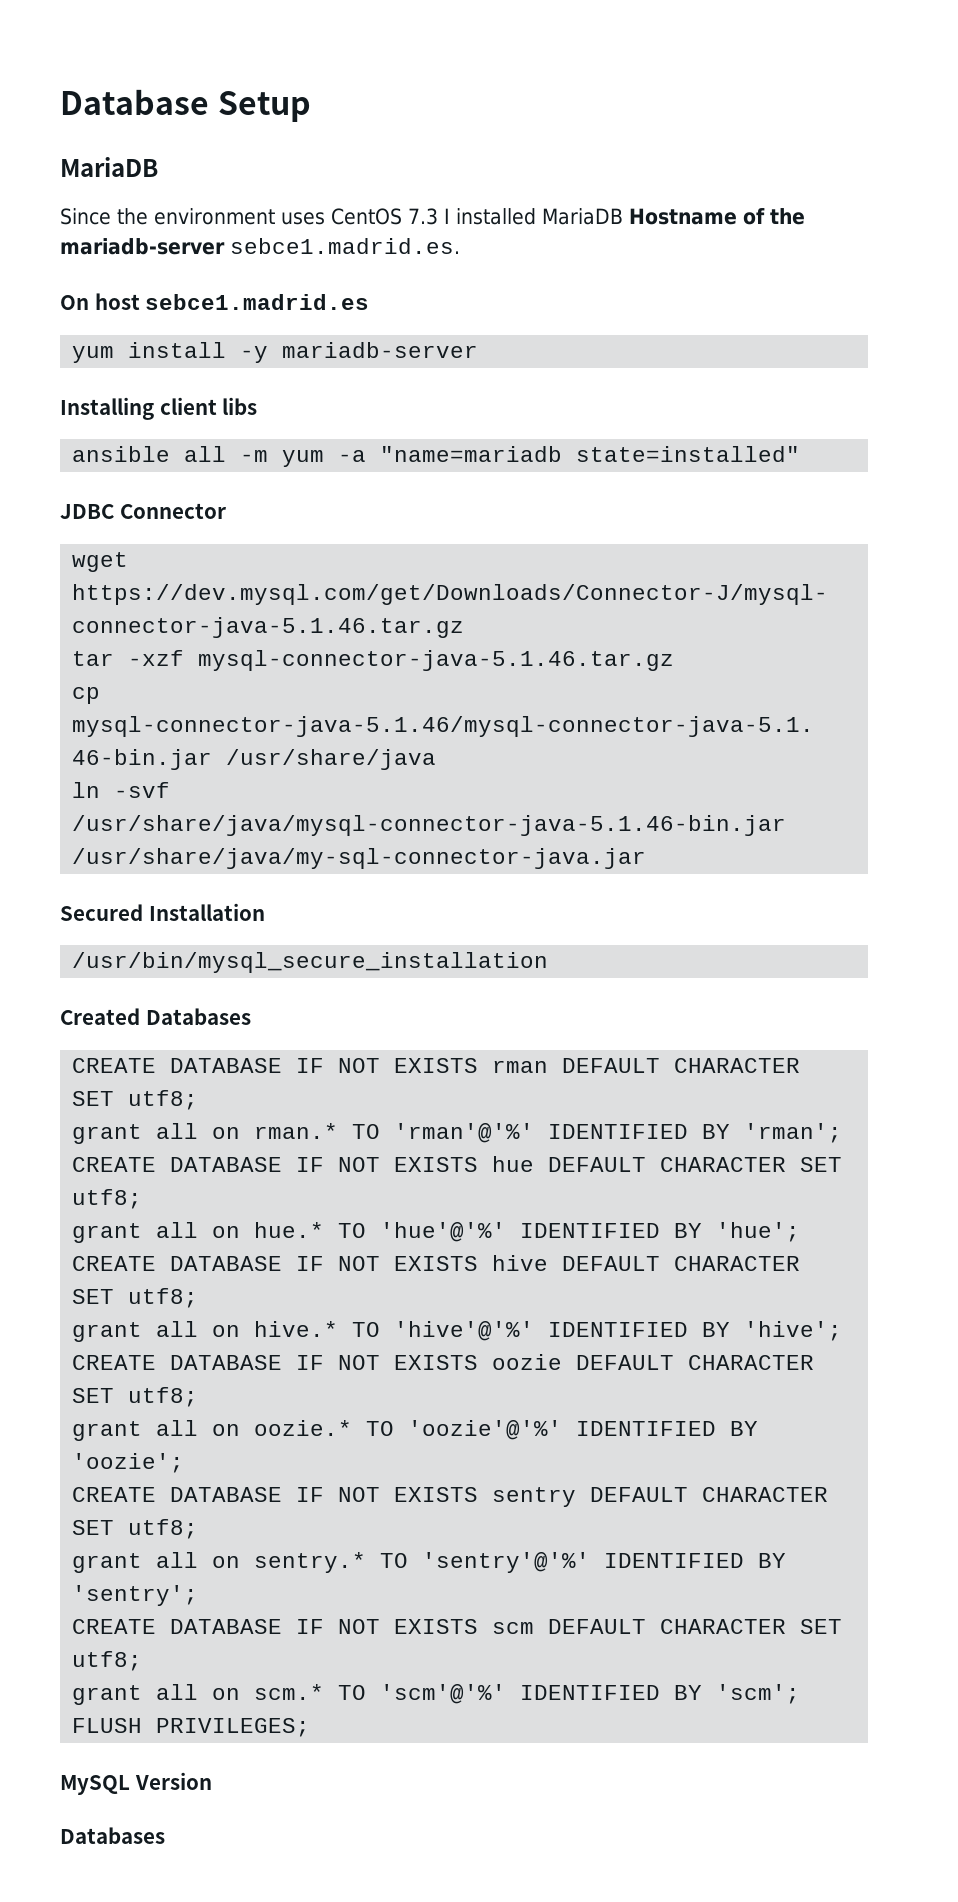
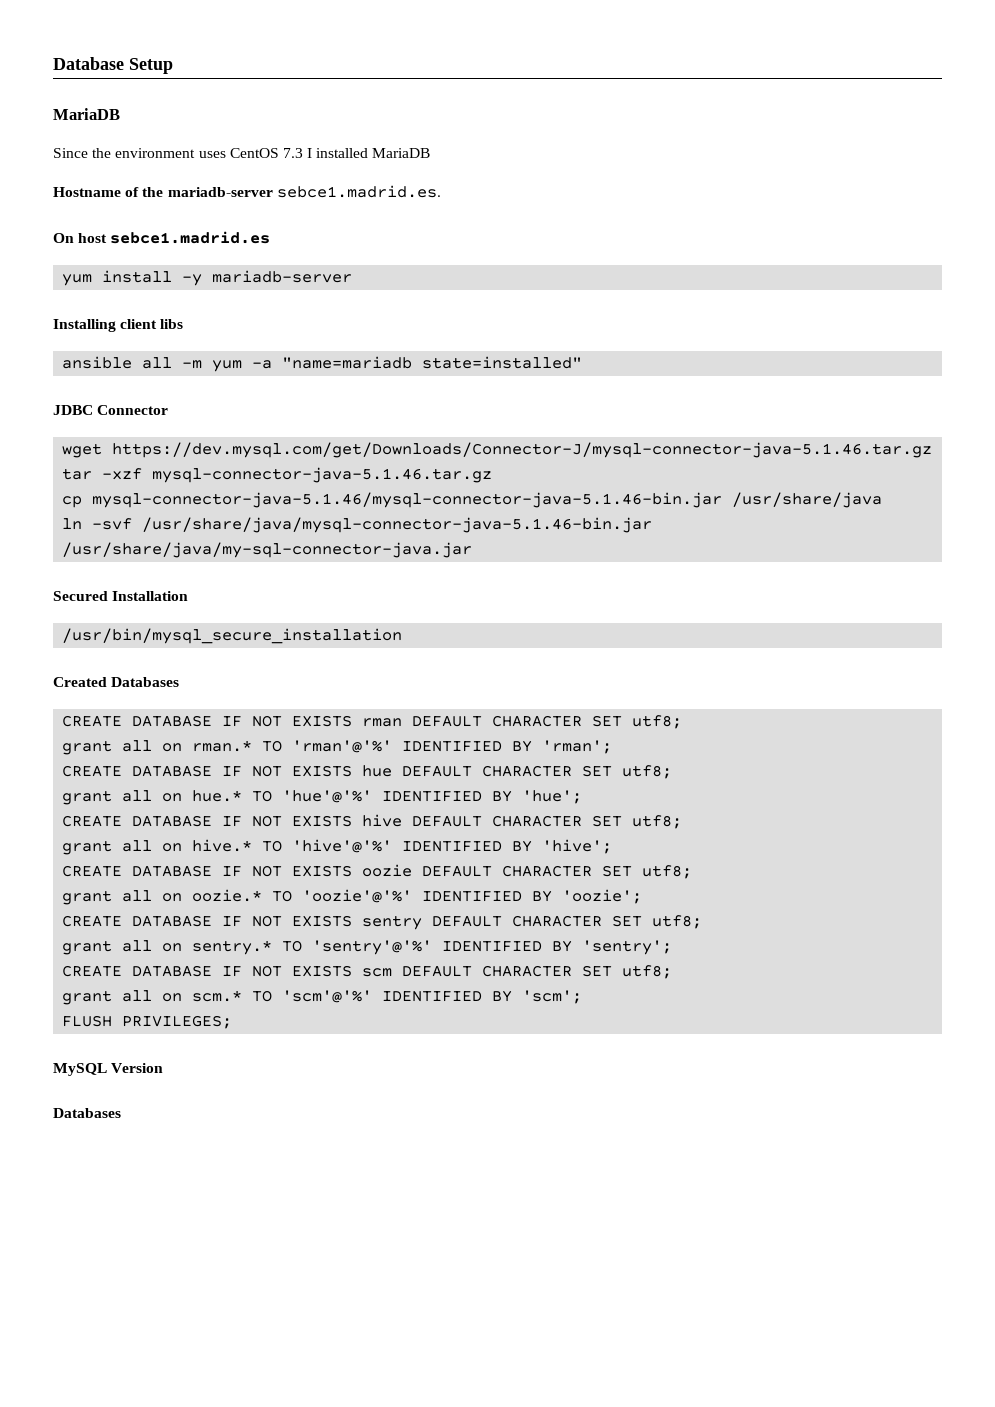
- Since the environment uses CentOS 7.3 I installed MariaDB Hostname of the mariadb-server sebce1.madrid.es.
+ Since the environment uses CentOS 7.3 I installed MariaDB
+ Hostname of the mariadb-server sebce1.madrid.es.

